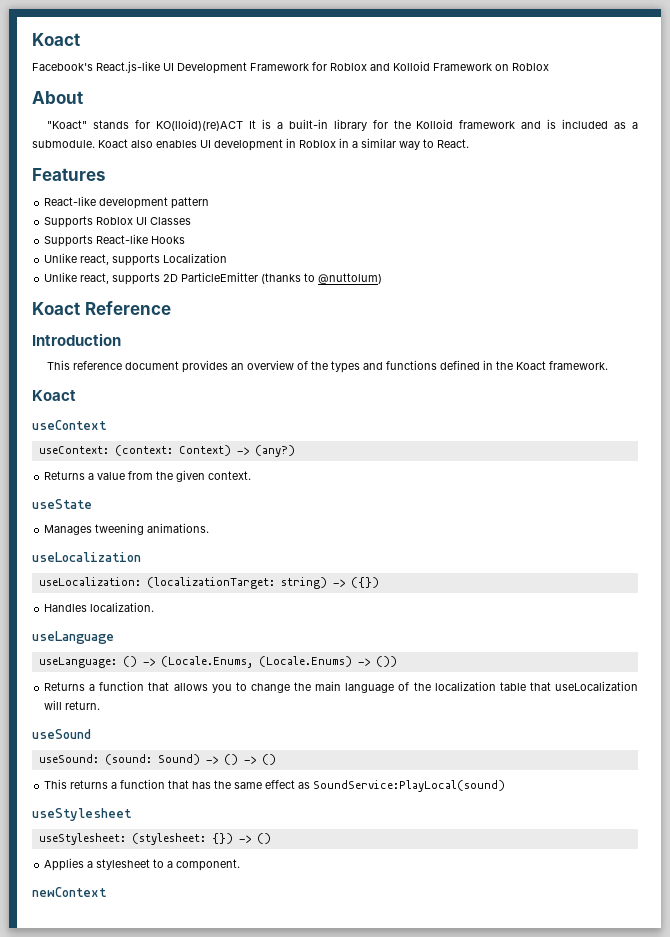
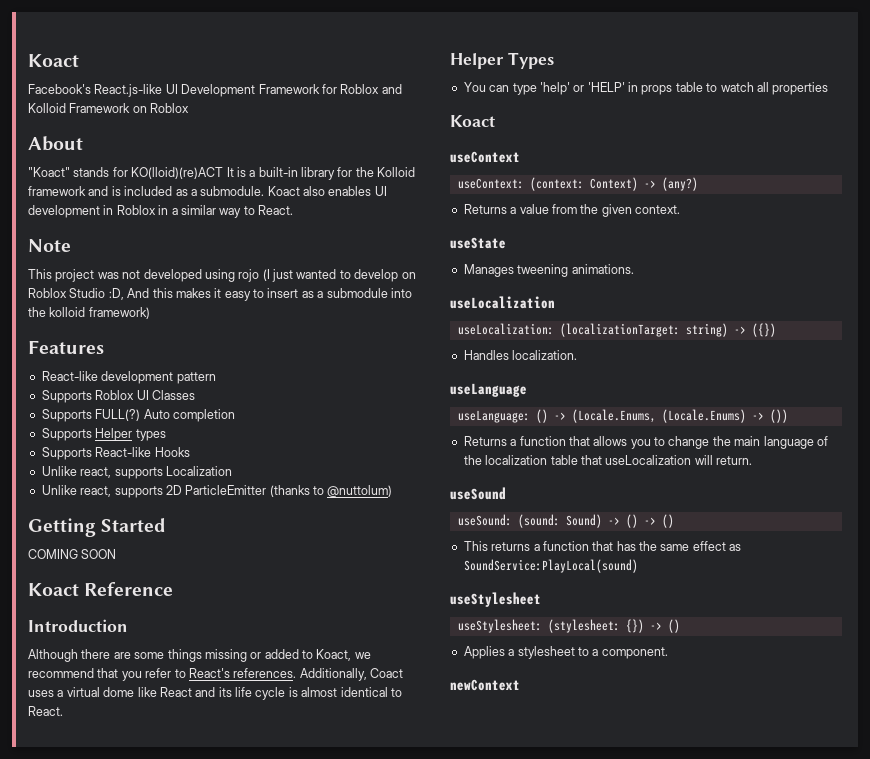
+ Note
+ This project was not developed using rojo (I just wanted to develop on Roblox Studio :D, And this makes it easy to insert as a submodule into the kolloid framework)
+ Supports FULL(?) Auto completion
+ Supports Helper types
+ Getting Started
+ COMING SOON
- This reference document provides an overview of the types and functions defined in the Koact framework.
+ Although there are some things missing or added to Koact, we recommend that you refer to React's references. Additionally, Coact uses a virtual dome like React and its life cycle is almost identical to React.
+ Helper Types
+ You can type 'help' or 'HELP' in props table to watch all properties

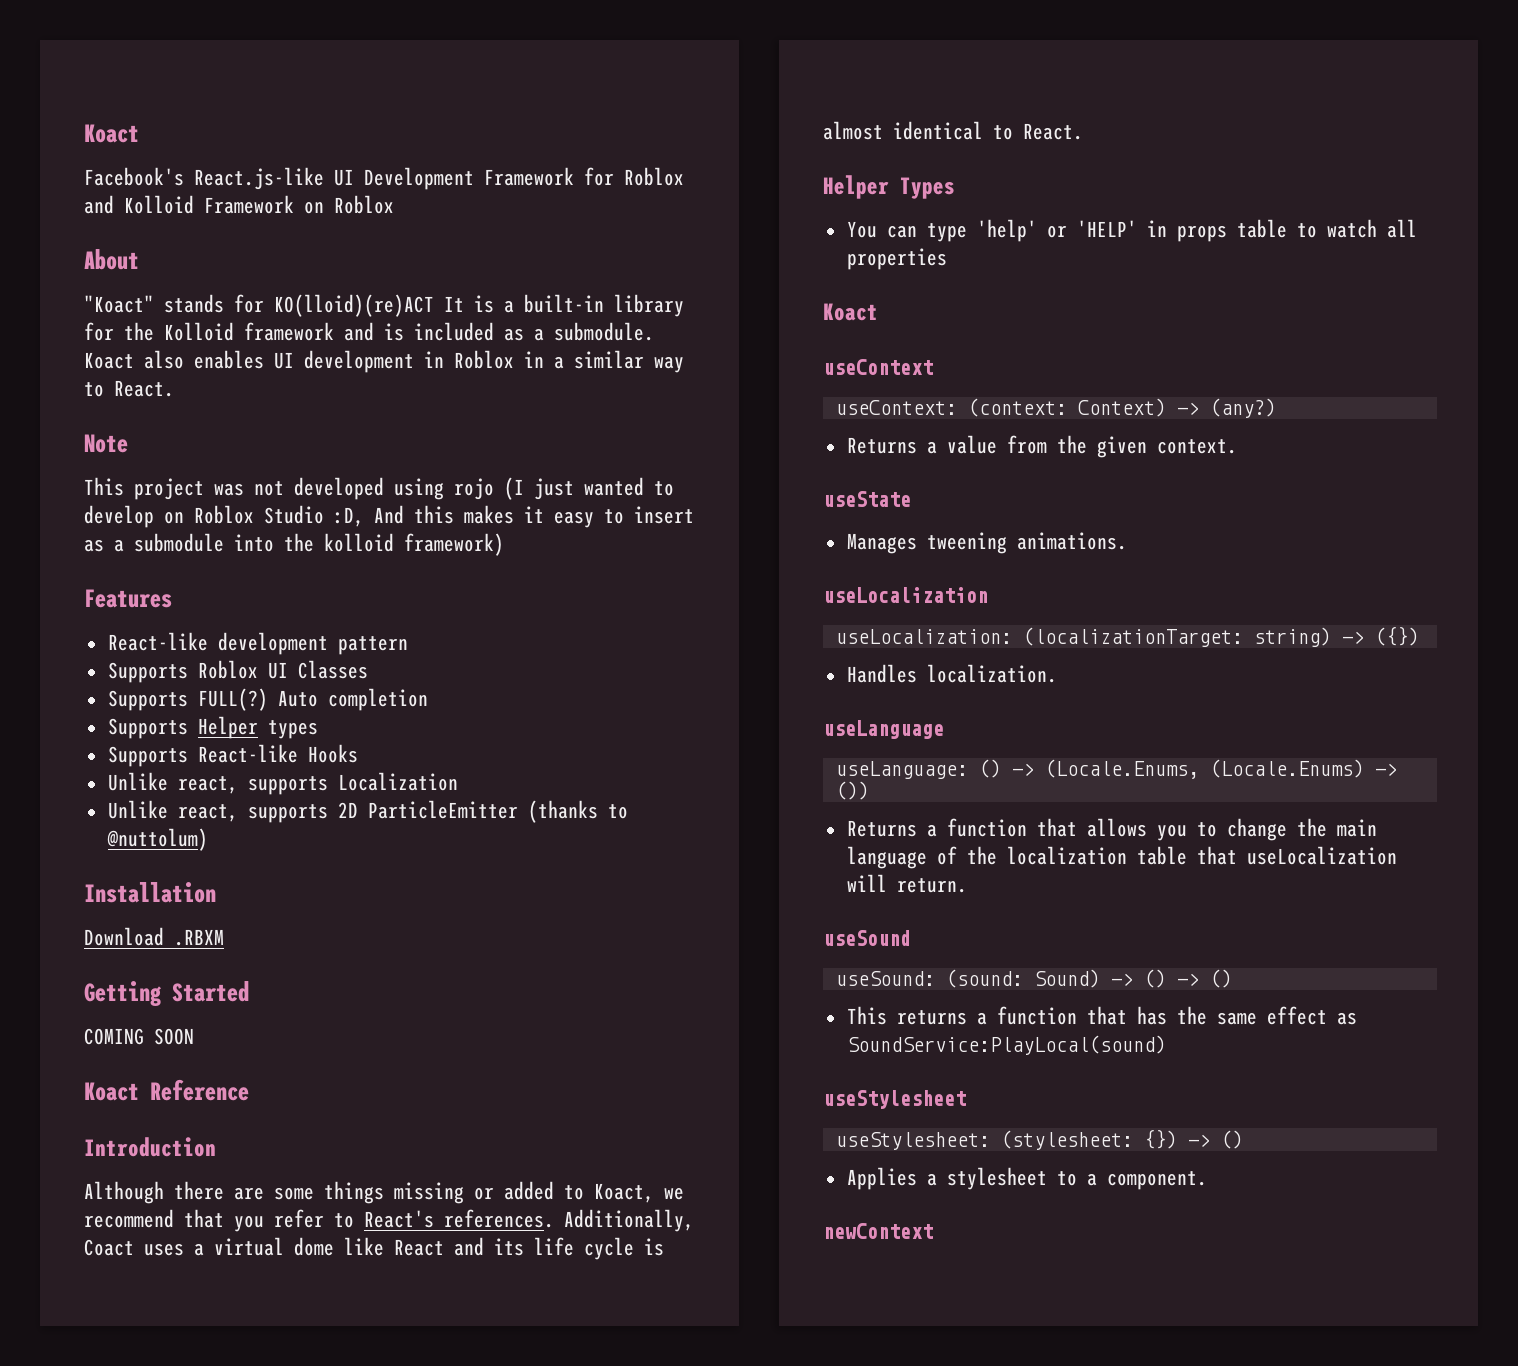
+ Installation
+ Download .RBXM

